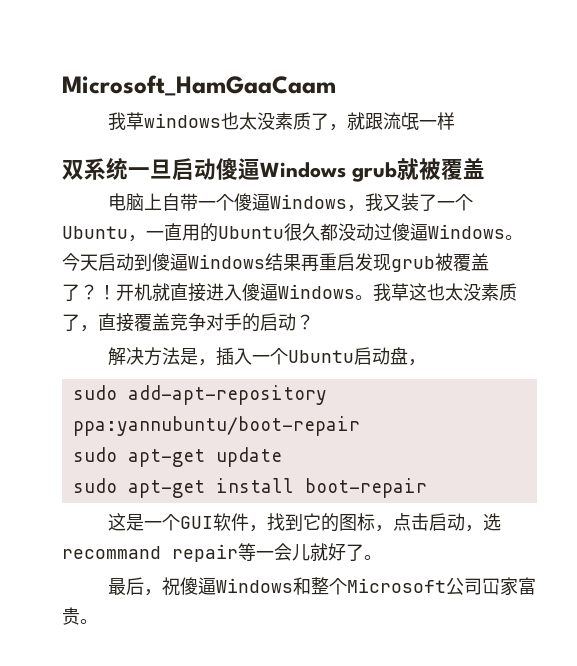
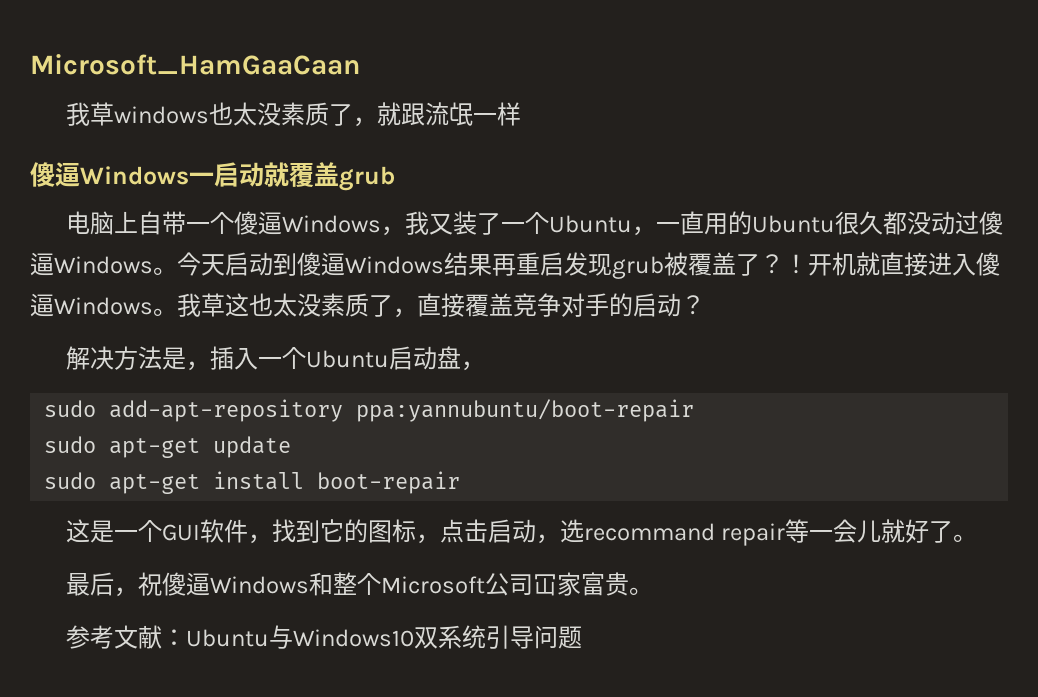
- Microsoft_HamGaaCaam
+ Microsoft_HamGaaCaan
- 双系统一旦启动傻逼Windows grub就被覆盖
+ 傻逼Windows一启动就覆盖grub
+ 参考文献：Ubuntu与Windows10双系统引导问题

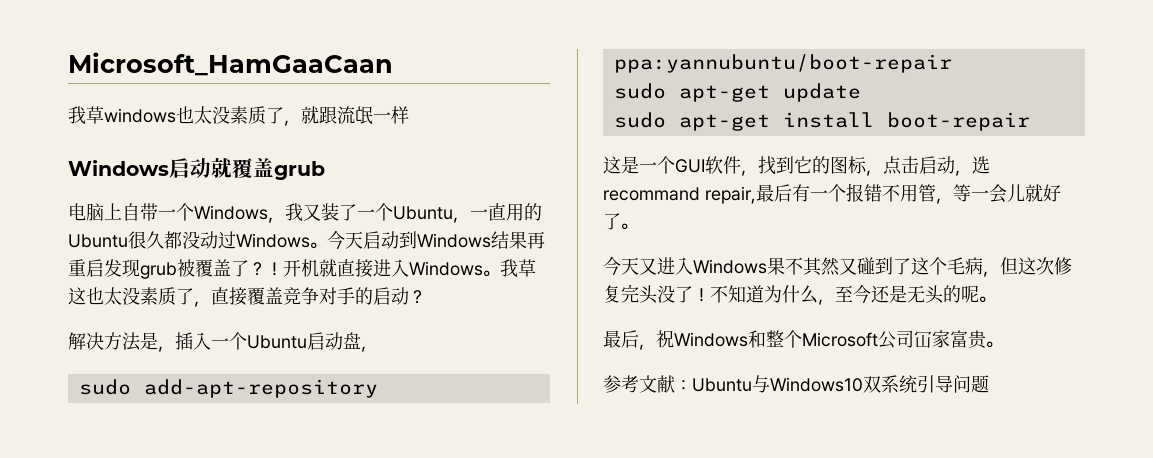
- 傻逼Windows一启动就覆盖grub
+ Windows启动就覆盖grub
- 电脑上自带一个傻逼Windows，我又装了一个Ubuntu，一直用的Ubuntu很久都没动过傻逼Windows。
+ 电脑上自带一个Windows，我又装了一个Ubuntu，一直用的Ubuntu很久都没动过Windows。
- 今天启动到傻逼Windows结果再重启发现grub被覆盖了？
+ 今天启动到Windows结果再重启发现grub被覆盖了？
- 开机就直接进入傻逼Windows。
+ 开机就直接进入Windows。
- 这是一个GUI软件，找到它的图标，点击启动，选recommand repair等一会儿就好了。
+ 这是一个GUI软件，找到它的图标，点击启动，选recommand repair,最后有一个报错不用管，等一会儿就好了。
+ 今天又进入Windows果不其然又碰到了这个毛病，但这次修复完头没了！不知道为什么，至今还是无头的呢。
- 最后，祝傻逼Windows和整个Microsoft公司冚家富贵。
+ 最后，祝Windows和整个Microsoft公司冚家富贵。

